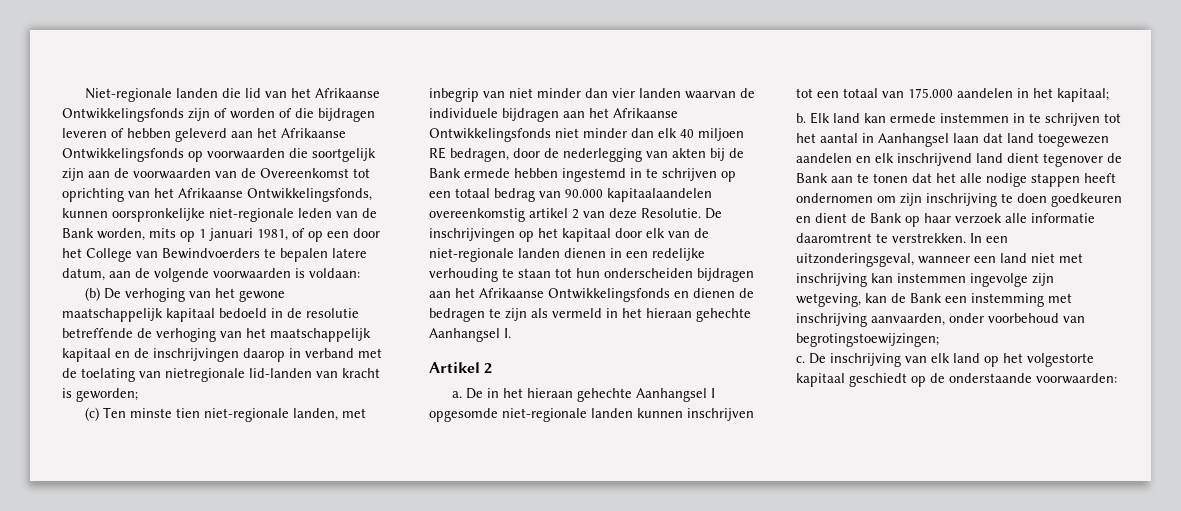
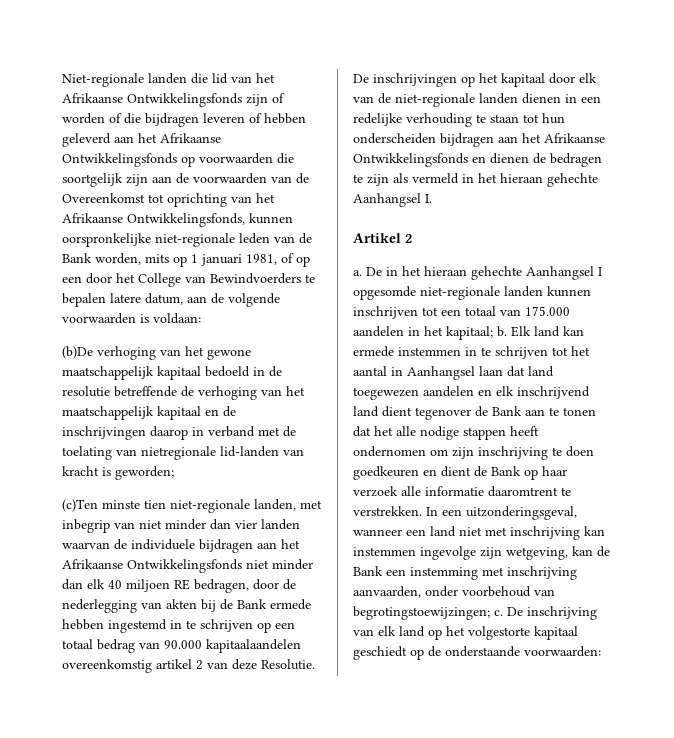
- (b) De verhoging van het gewone maatschappelijk kapitaal bedoeld in de resolutie betreffende de verhoging van het maatschappelijk kapitaal en de inschrijvingen daarop in verband met de toelating van nietregionale lid-landen van kracht is geworden;
+ (b)De verhoging van het gewone maatschappelijk kapitaal bedoeld in de resolutie betreffende de verhoging van het maatschappelijk kapitaal en de inschrijvingen daarop in verband met de toelating van nietregionale lid-landen van kracht is geworden;
- (c) Ten minste tien niet-regionale landen, met inbegrip van niet minder dan vier landen waarvan de individuele bijdragen aan het Afrikaanse Ontwikkelingsfonds niet minder dan elk 40 miljoen RE bedragen, door de nederlegging van akten bij de Bank ermede hebben ingestemd in te schrijven op een totaal bedrag van 90.000 kapitaalaandelen overeenkomstig artikel 2 van deze Resolutie.
+ (c)Ten minste tien niet-regionale landen, met inbegrip van niet minder dan vier landen waarvan de individuele bijdragen aan het Afrikaanse Ontwikkelingsfonds niet minder dan elk 40 miljoen RE bedragen, door de nederlegging van akten bij de Bank ermede hebben ingestemd in te schrijven op een totaal bedrag van 90.000 kapitaalaandelen overeenkomstig artikel 2 van deze Resolutie.
- De in het hieraan gehechte Aanhangsel I opgesomde niet-regionale landen kunnen inschrijven tot een totaal van 175.000 aandelen in het kapitaal;
- b.
+ De in het hieraan gehechte Aanhangsel I opgesomde niet-regionale landen kunnen inschrijven tot een totaal van 175.000 aandelen in het kapitaal; b.
- In een uitzonderingsgeval, wanneer een land niet met inschrijving kan instemmen ingevolge zijn wetgeving, kan de Bank een instemming met inschrijving aanvaarden, onder voorbehoud van begrotingstoewijzingen;
- c.
+ In een uitzonderingsgeval, wanneer een land niet met inschrijving kan instemmen ingevolge zijn wetgeving, kan de Bank een instemming met inschrijving aanvaarden, onder voorbehoud van begrotingstoewijzingen; c.

